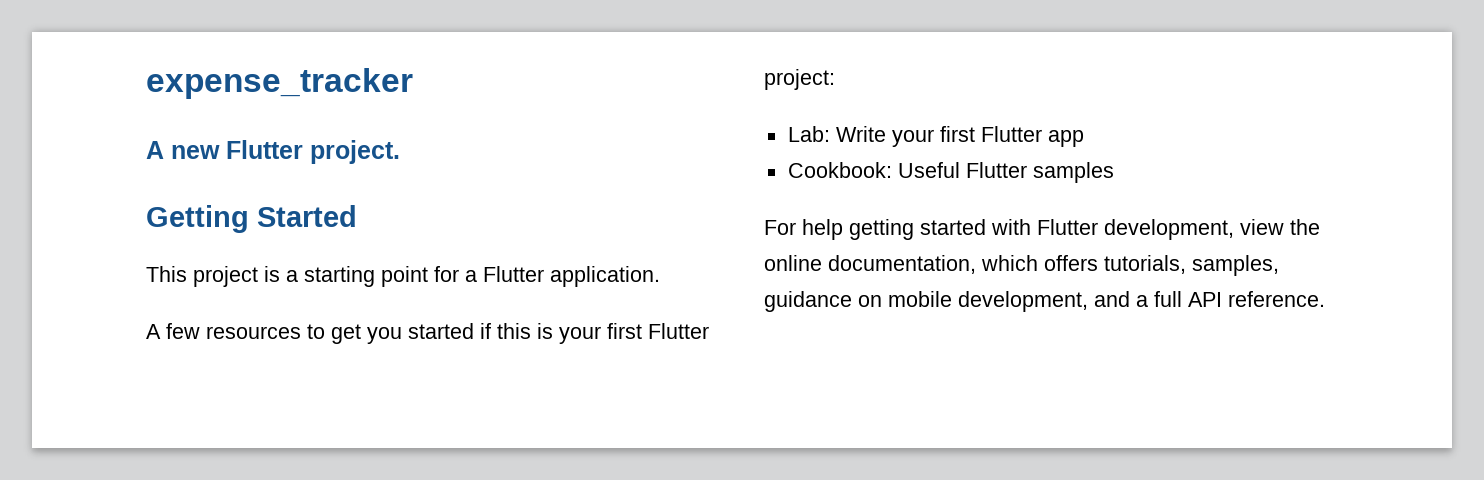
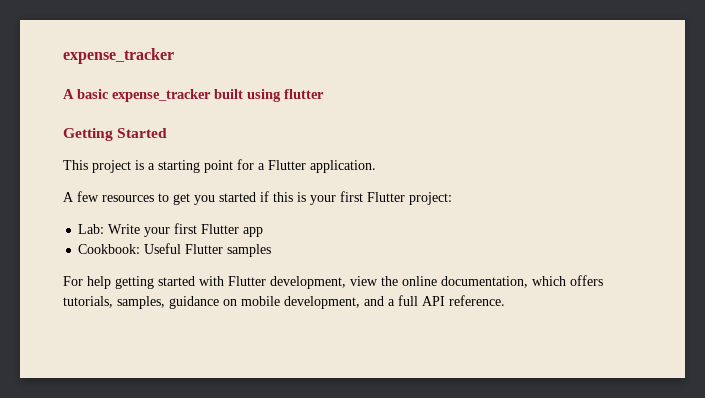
- A new Flutter project.
+ A basic expense_tracker built using flutter

